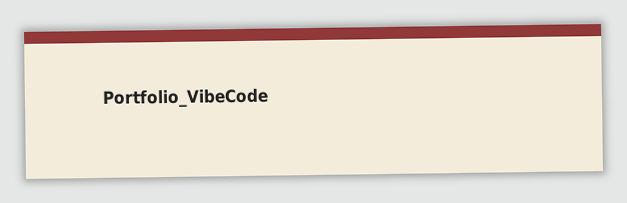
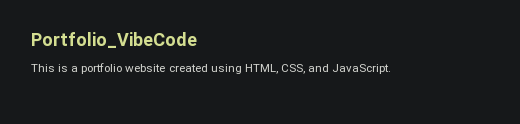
+ This is a portfolio website created using HTML, CSS, and JavaScript.

